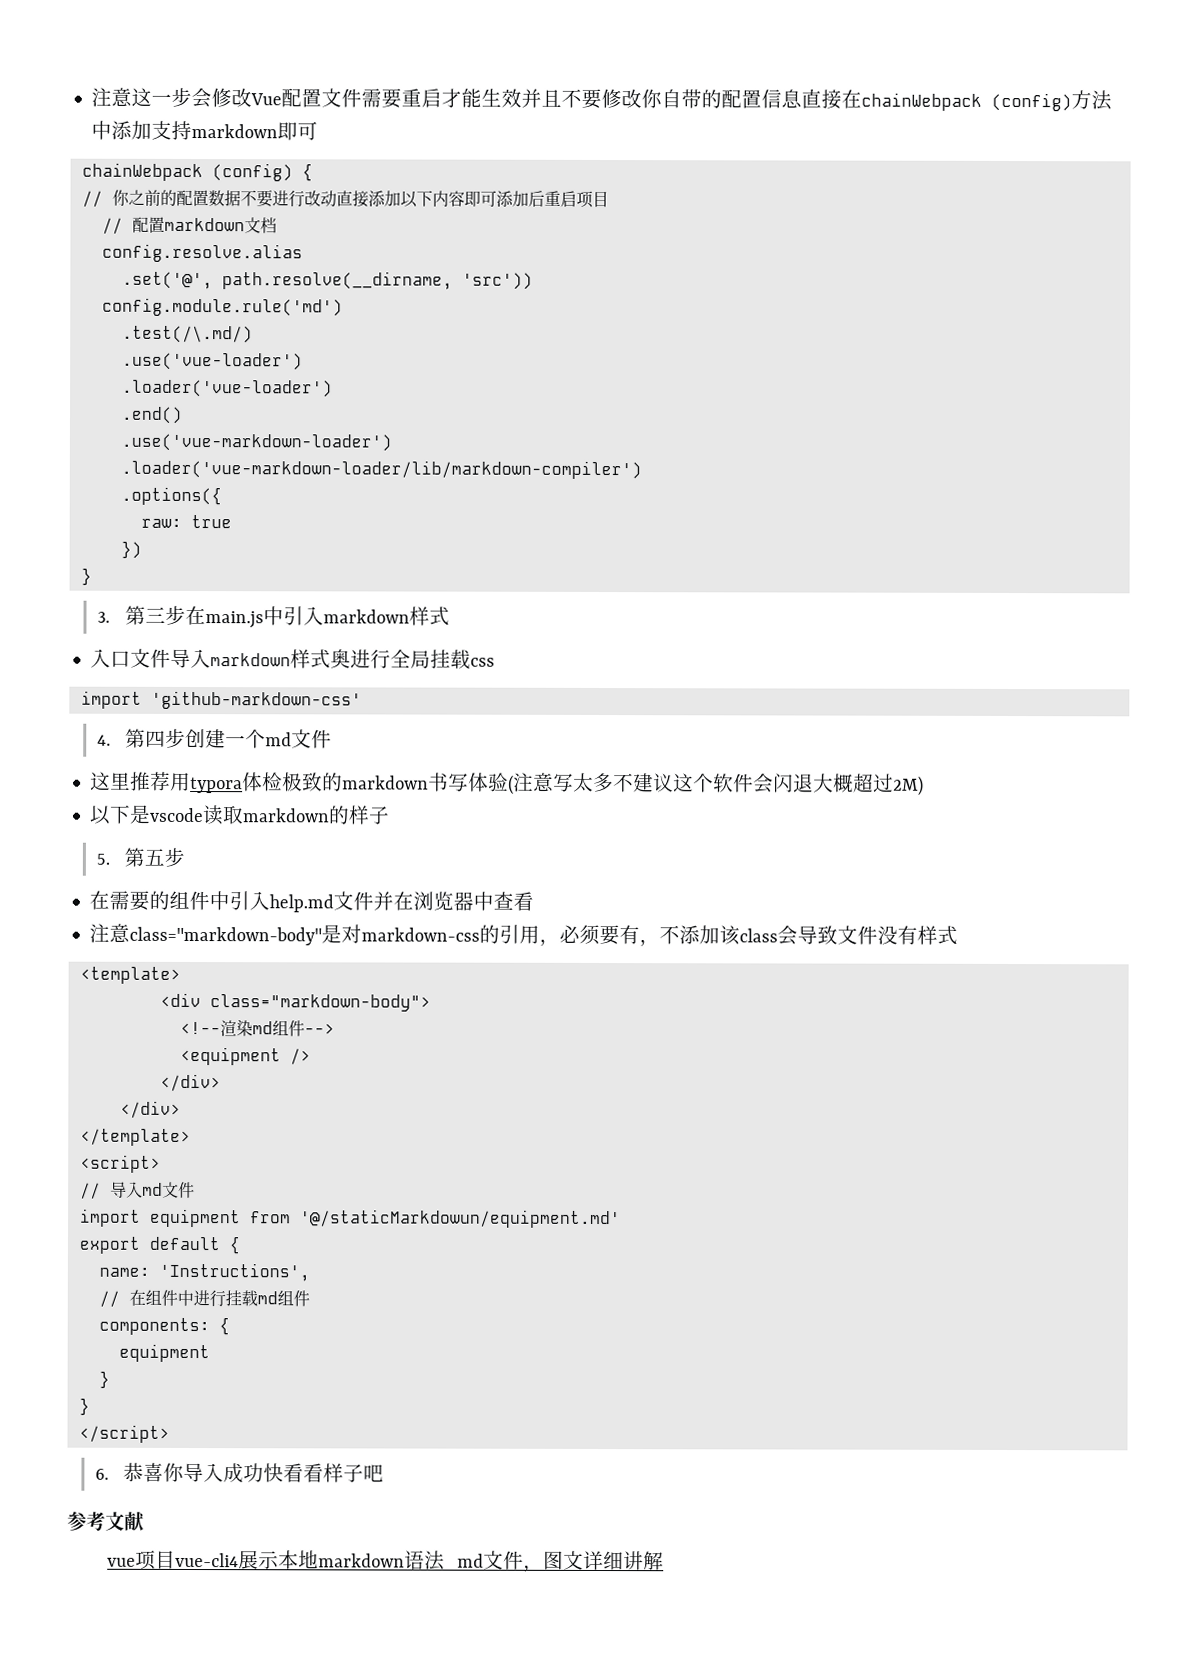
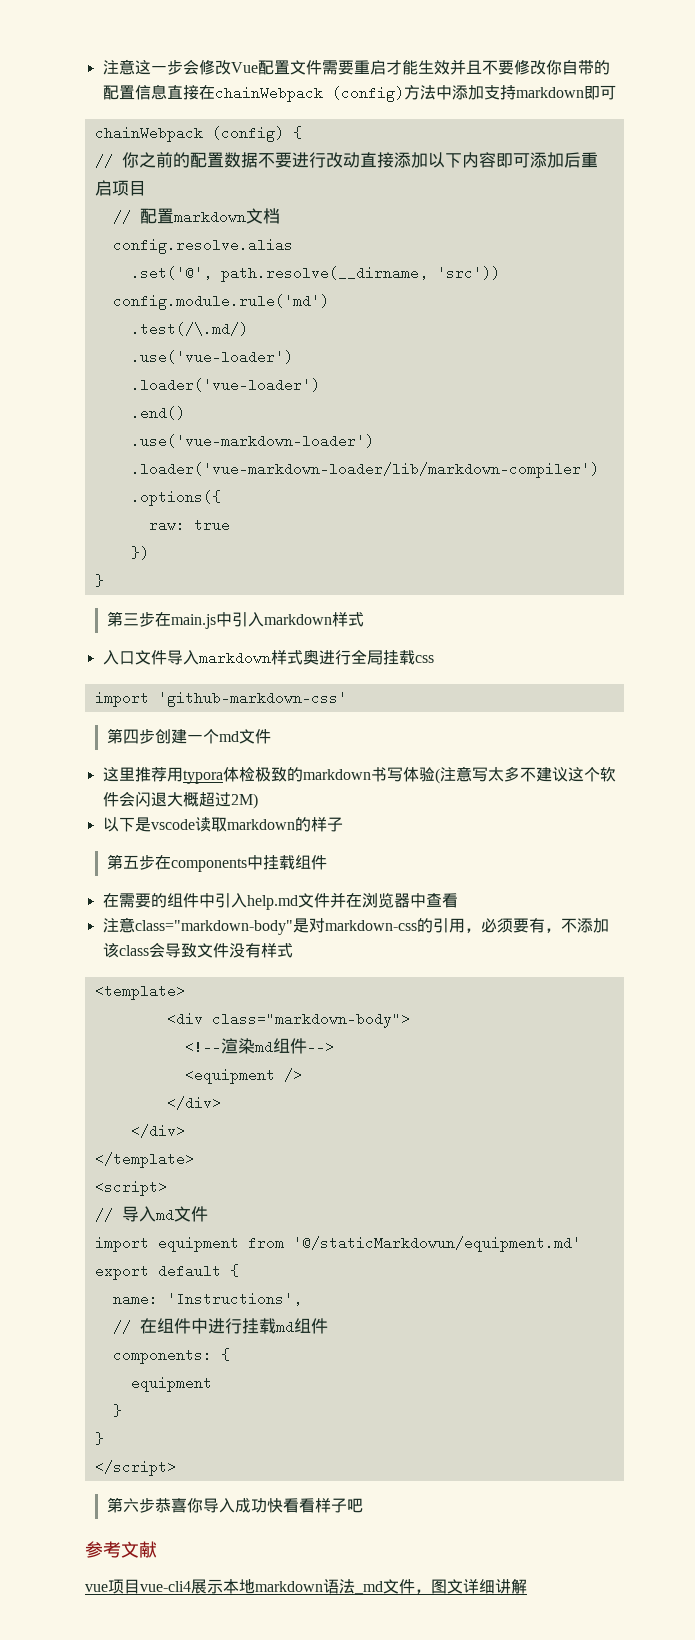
- 3.第三步在main.js中引入markdown样式
+ 第三步在main.js中引入markdown样式
- 4.第四步创建一个md文件
+ 第四步创建一个md文件
- 5.第五步
+ 第五步在components中挂载组件
- 6.恭喜你导入成功快看看样子吧
+ 第六步恭喜你导入成功快看看样子吧

